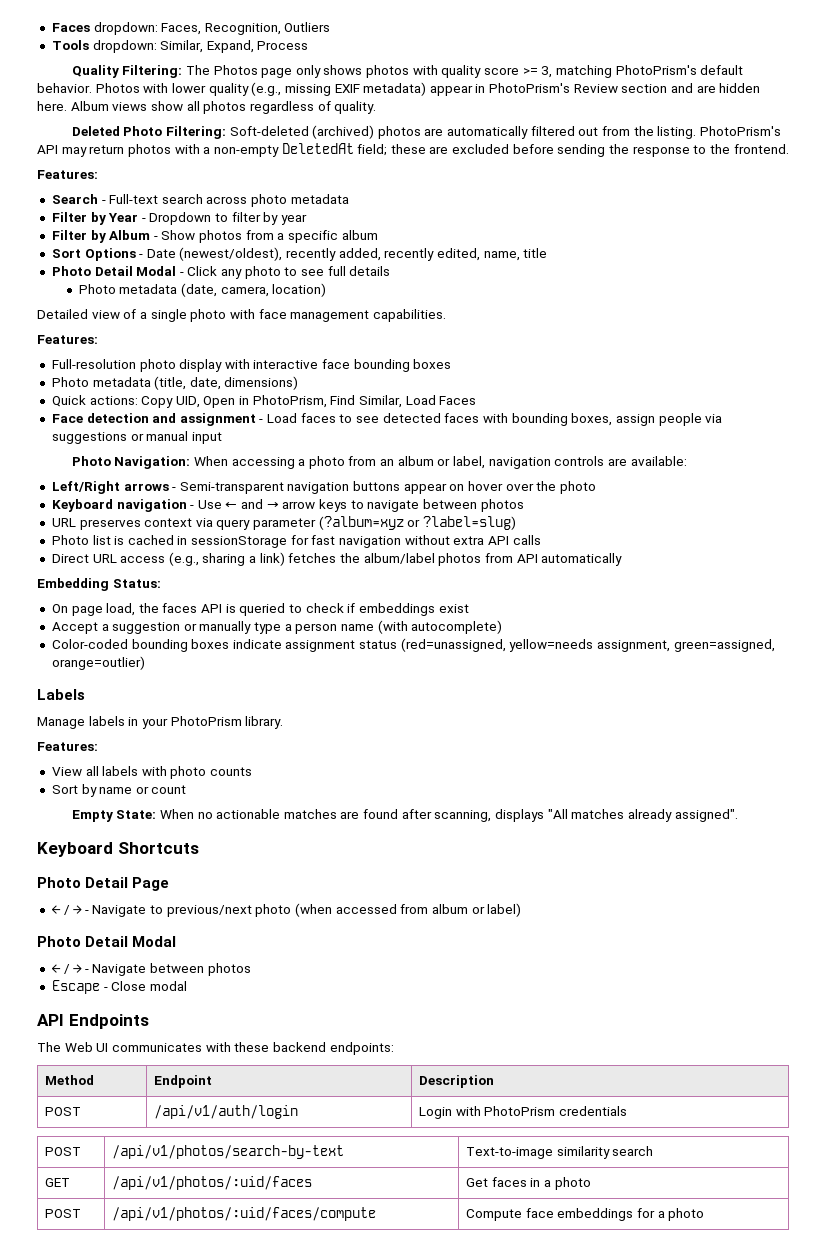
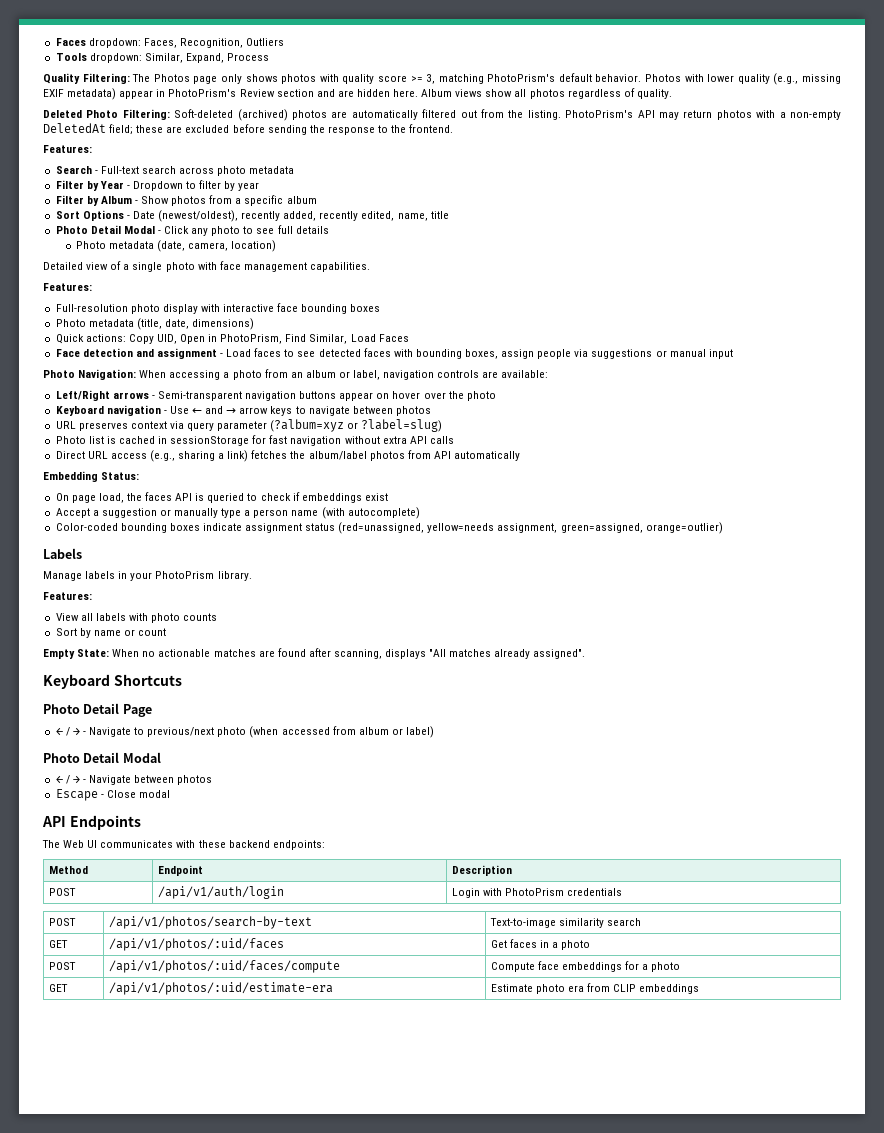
+ GET | /api/v1/photos/:uid/estimate-era | Estimate photo era from CLIP embeddings

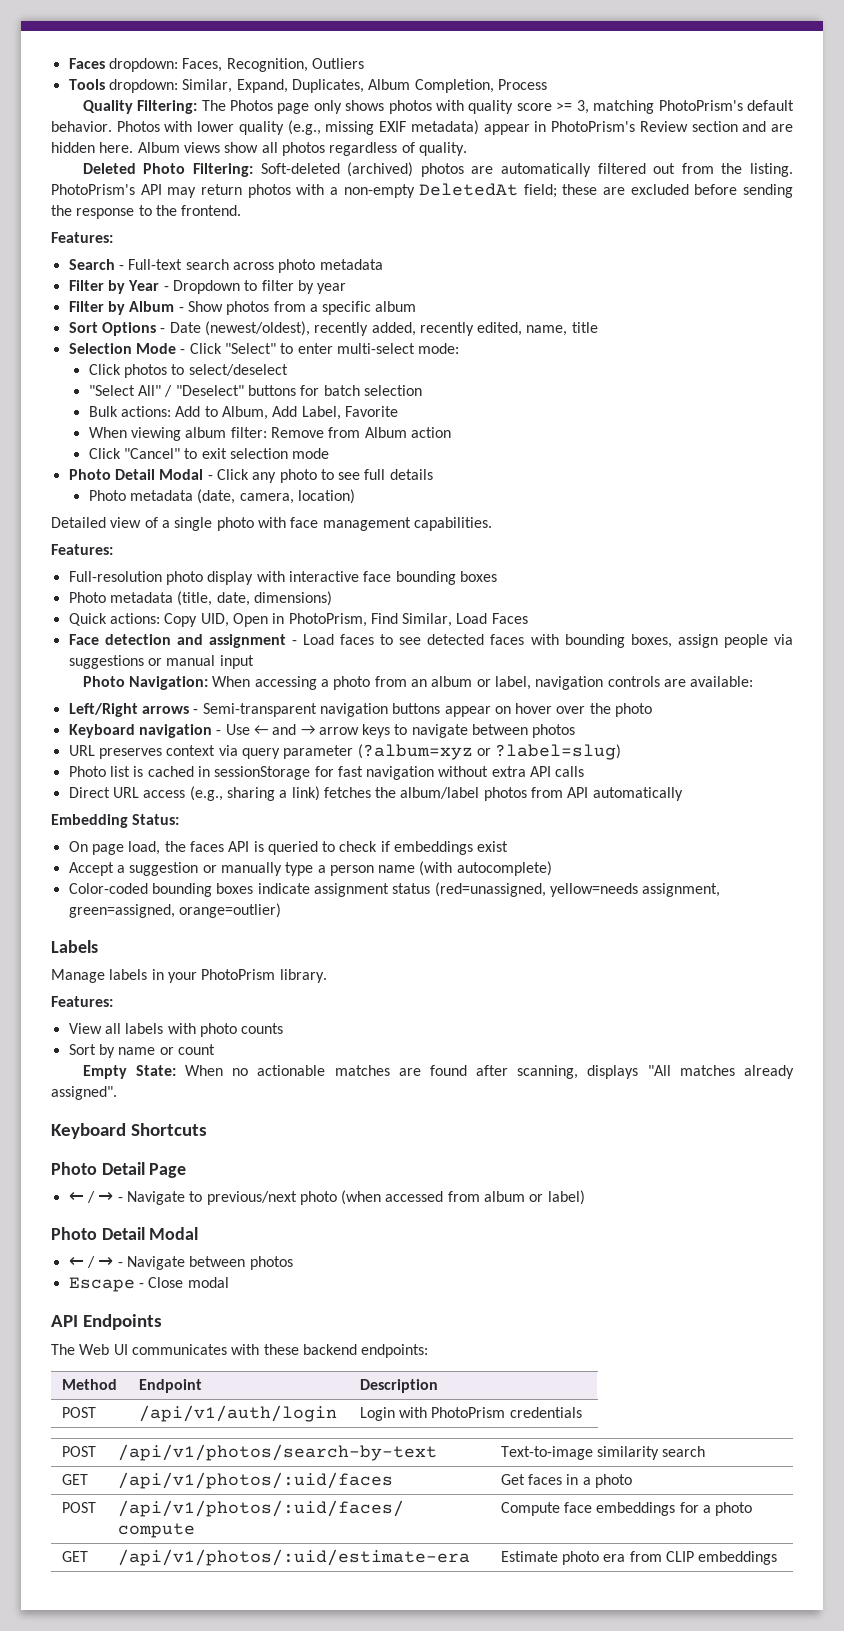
- Tools dropdown: Similar, Expand, Process
+ Tools dropdown: Similar, Expand, Duplicates, Album Completion, Process
+ Selection Mode - Click "Select" to enter multi-select mode:
+ Click photos to select/deselect
+ "Select All" / "Deselect" buttons for batch selection
+ Bulk actions: Add to Album, Add Label, Favorite
+ When viewing album filter: Remove from Album action
+ Click "Cancel" to exit selection mode

